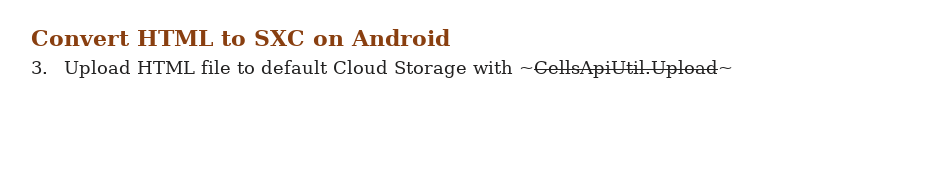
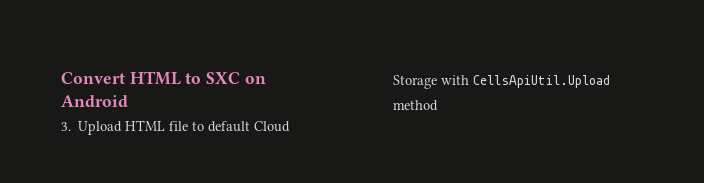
- 3. Upload HTML file to default Cloud Storage with ~CellsApiUtil.Upload~
+ 3. Upload HTML file to default Cloud Storage with CellsApiUtil.Upload method

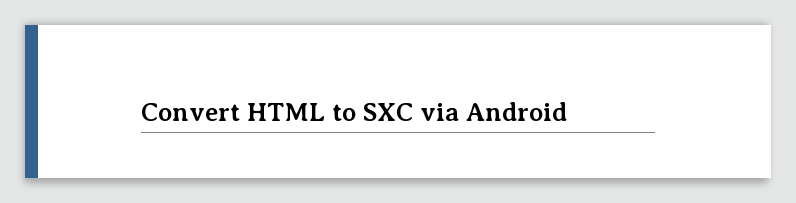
- Convert HTML to SXC on Android
+ Convert HTML to SXC via Android
- 3. Upload HTML file to default Cloud Storage with CellsApiUtil.Upload method

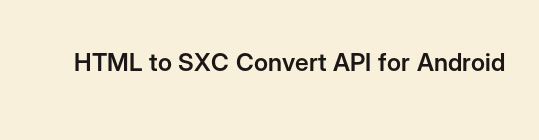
- Convert HTML to SXC via Android
+ HTML to SXC Convert API for Android

